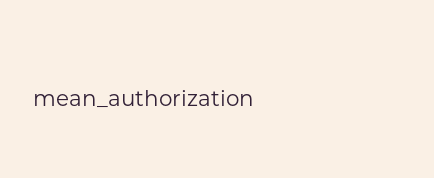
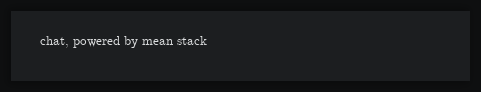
- mean_authorization
+ chat, powered by mean stack

